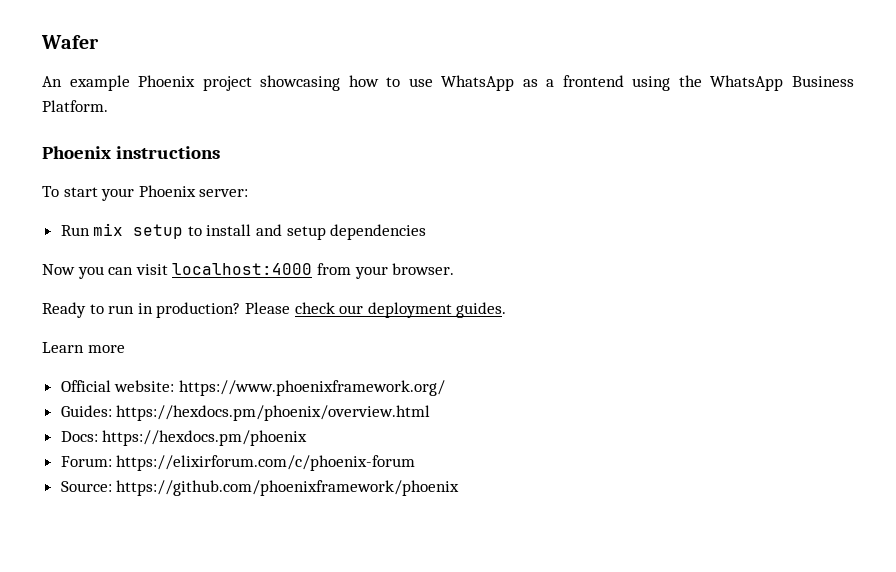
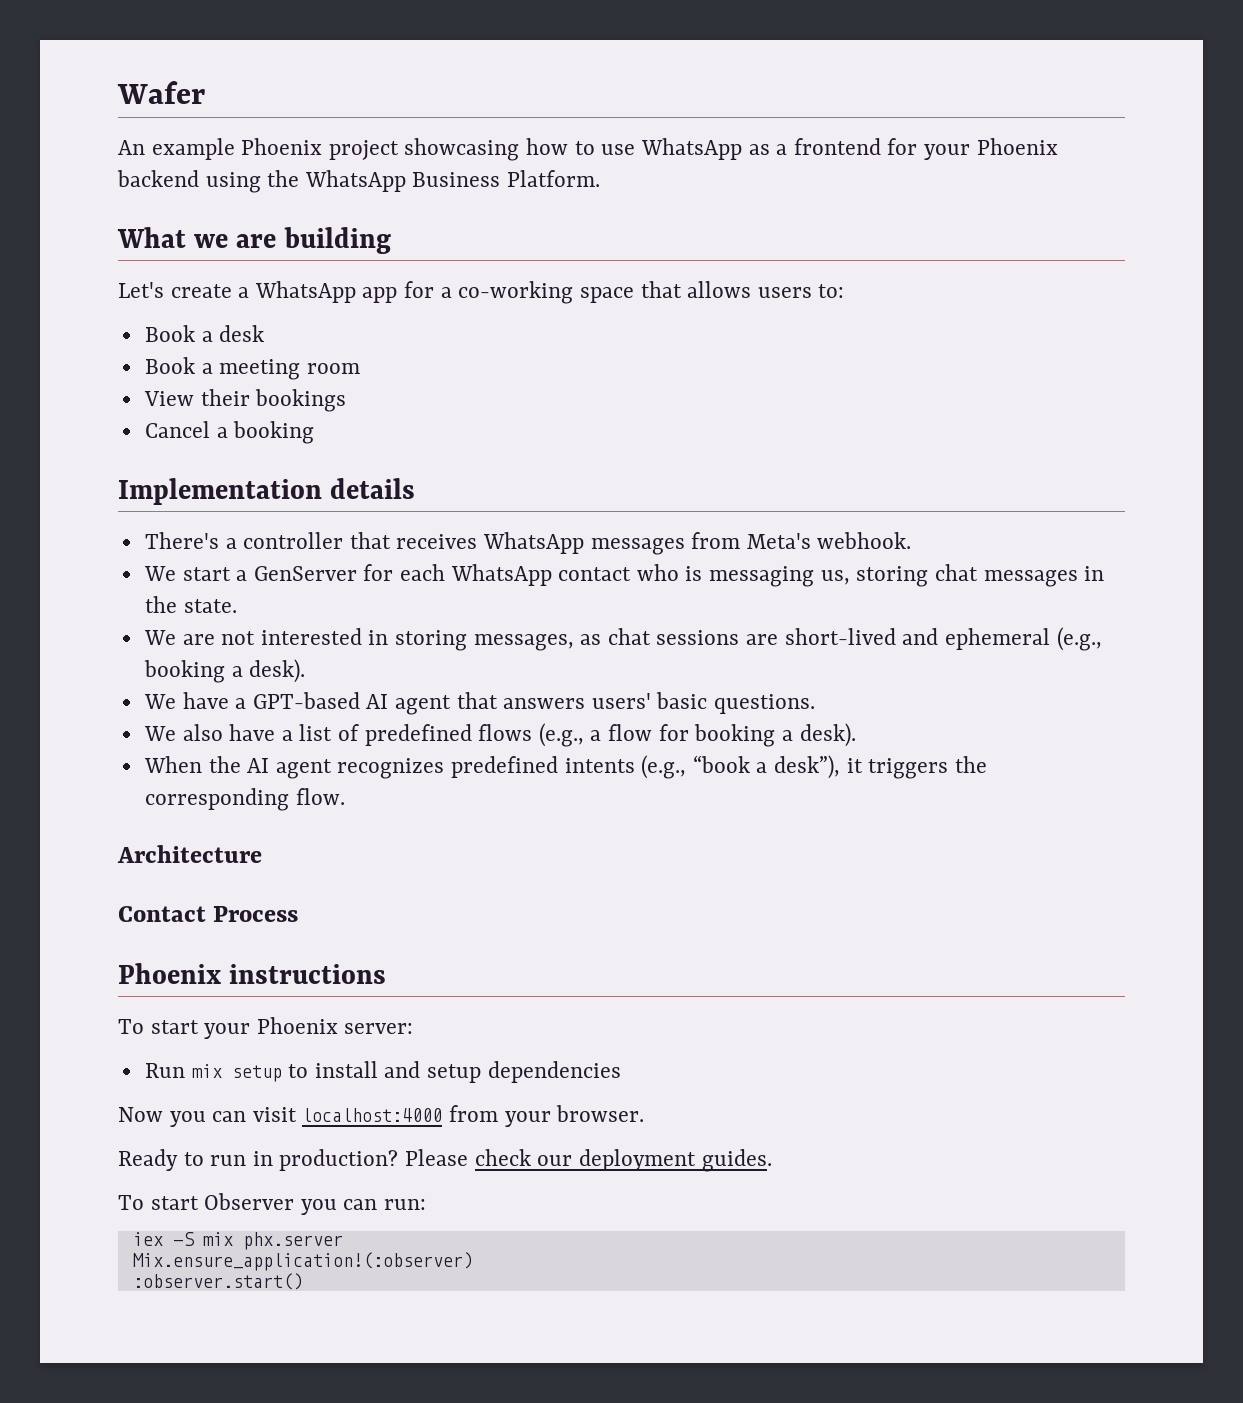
- An example Phoenix project showcasing how to use WhatsApp as a frontend using the WhatsApp Business Platform.
+ An example Phoenix project showcasing how to use WhatsApp as a frontend for your Phoenix backend using the WhatsApp Business Platform.
+ What we are building
+ Let's create a WhatsApp app for a co-working space that allows users to:
+ Book a desk
+ Book a meeting room
+ View their bookings
+ Cancel a booking
+ Implementation details
+ There's a controller that receives WhatsApp messages from Meta's webhook.
+ We start a GenServer for each WhatsApp contact who is messaging us, storing chat messages in the state.
+ We are not interested in storing messages, as chat sessions are short-lived and ephemeral (e.g., booking a desk).
+ We have a GPT-based AI agent that answers users' basic questions.
+ We also have a list of predefined flows (e.g., a flow for booking a desk).
+ When the AI agent recognizes predefined intents (e.g., “book a desk”), it triggers the corresponding flow.
+ Architecture
+ Contact Process
- Learn more
- Official website: https://www.phoenixframework.org/
- Guides: https://hexdocs.pm/phoenix/overview.html
- Docs: https://hexdocs.pm/phoenix
- Forum: https://elixirforum.com/c/phoenix-forum
- Source: https://github.com/phoenixframework/phoenix
+ To start Observer you can run:
+ iex -S mix phx.server
+ Mix.ensure_application!(:observer)
+ :observer.start()

